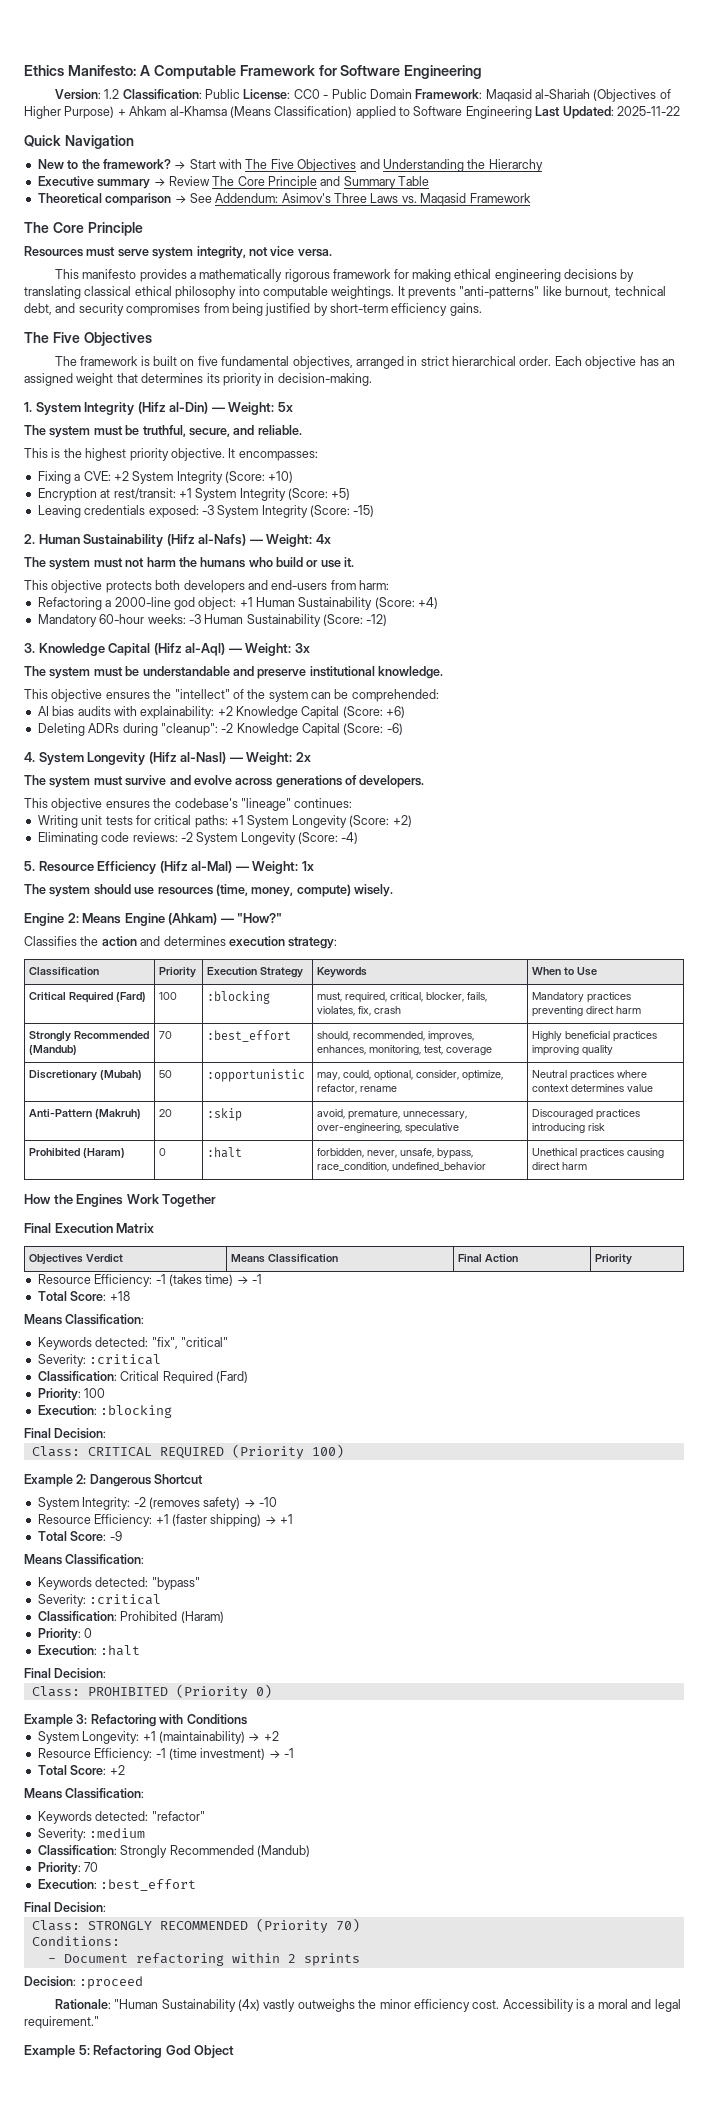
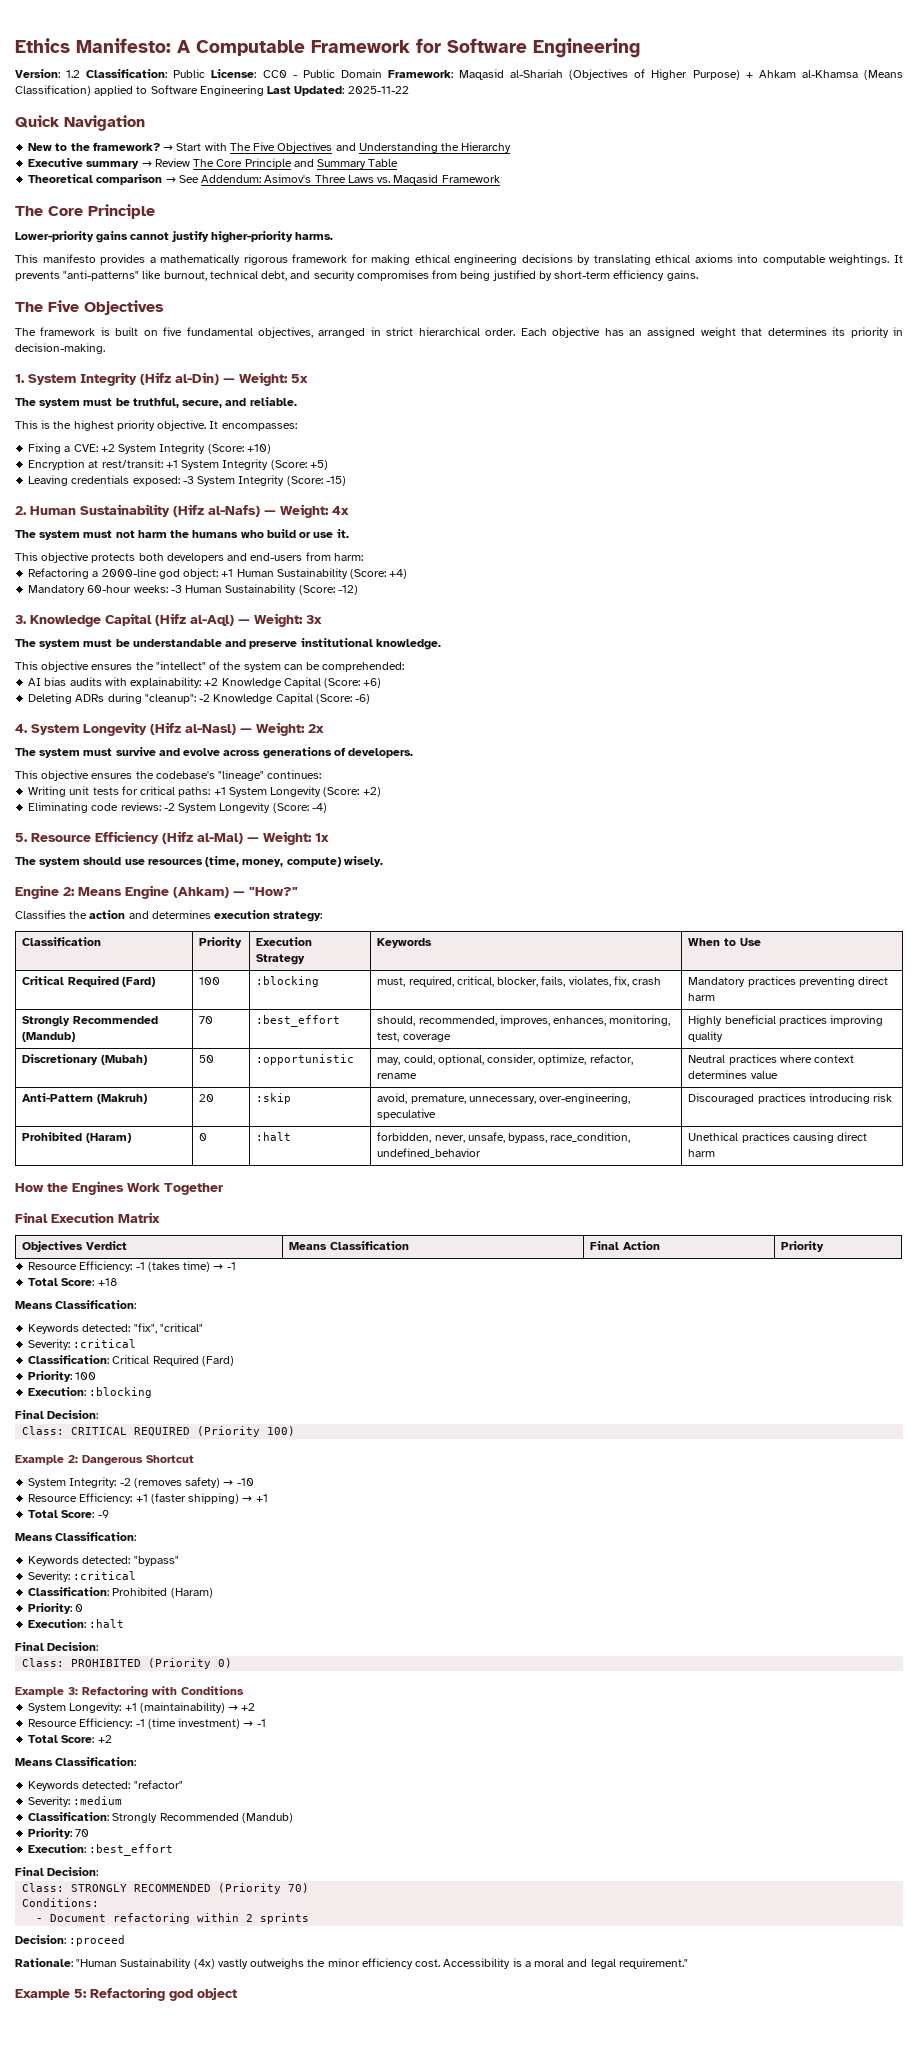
- Resources must serve system integrity, not vice versa.
+ Lower-priority gains cannot justify higher-priority harms.
- This manifesto provides a mathematically rigorous framework for making ethical engineering decisions by translating classical ethical philosophy into computable weightings.
+ This manifesto provides a mathematically rigorous framework for making ethical engineering decisions by translating ethical axioms into computable weightings.
- Example 5: Refactoring God Object
+ Example 5: Refactoring god object

